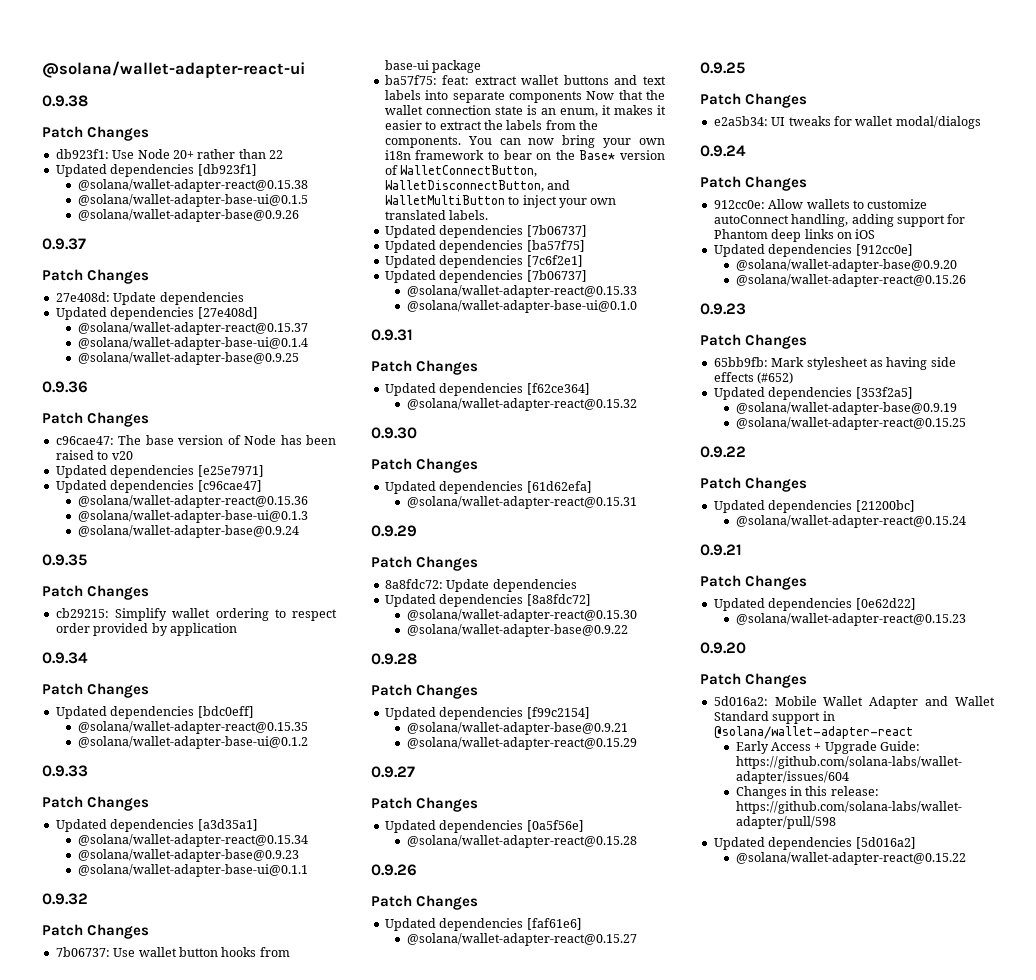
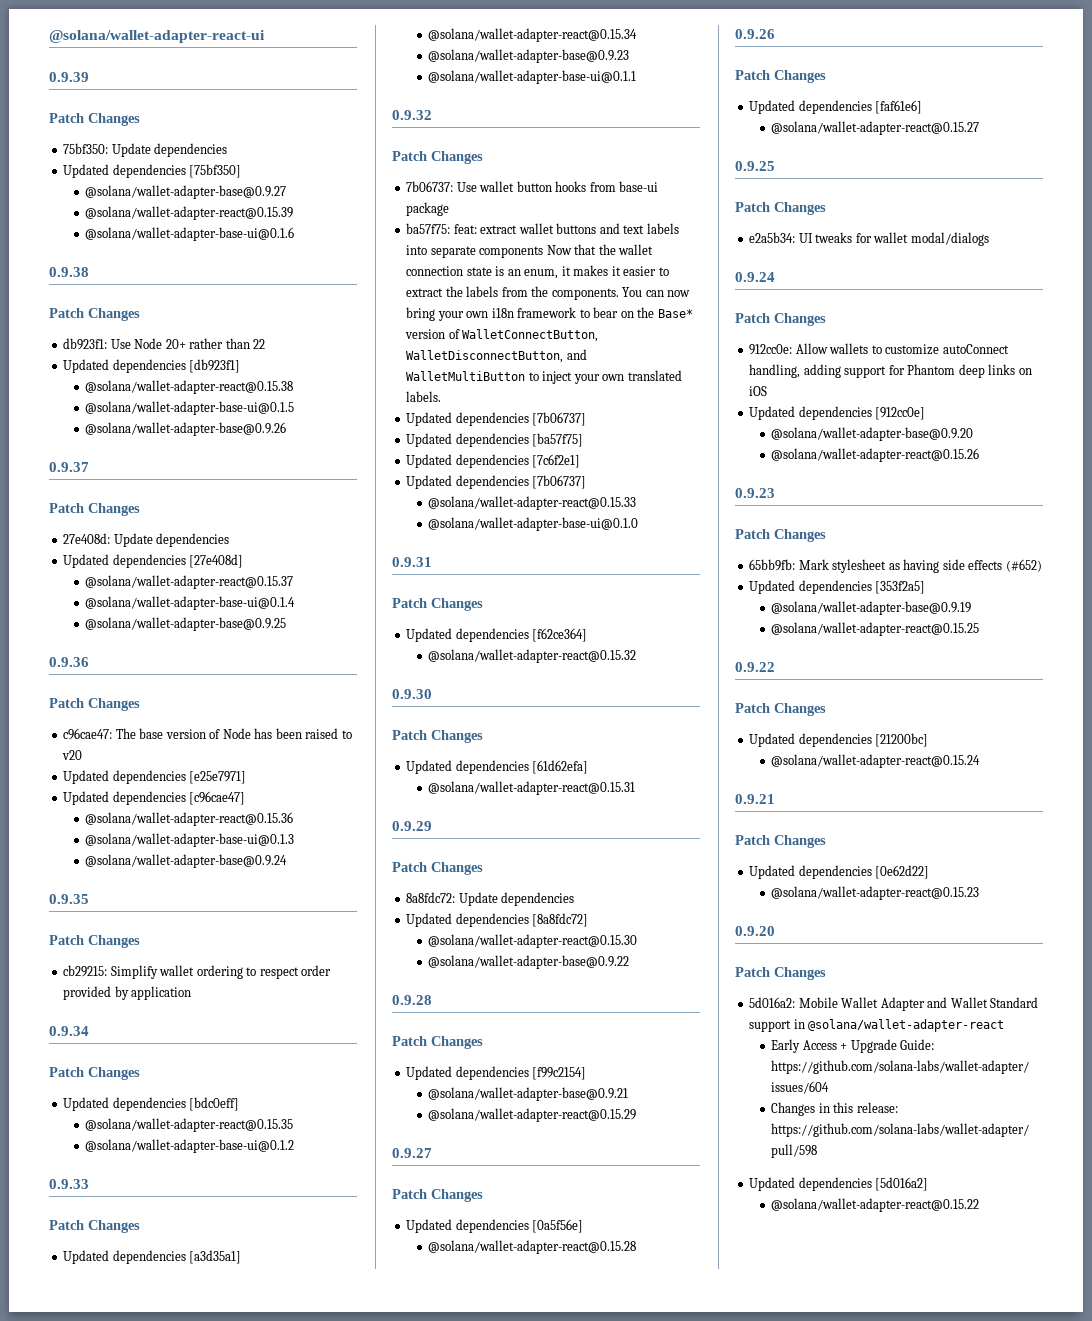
+ 0.9.39
+ Patch Changes
+ 75bf350: Update dependencies
+ Updated dependencies [75bf350]
+ @solana/wallet-adapter-base@0.9.27
+ @solana/wallet-adapter-react@0.15.39
+ @solana/wallet-adapter-base-ui@0.1.6

